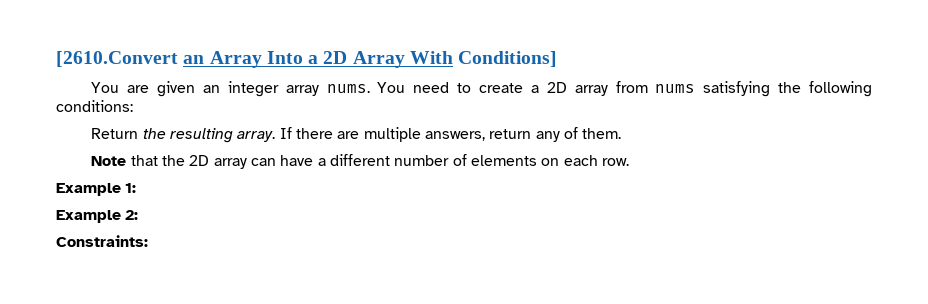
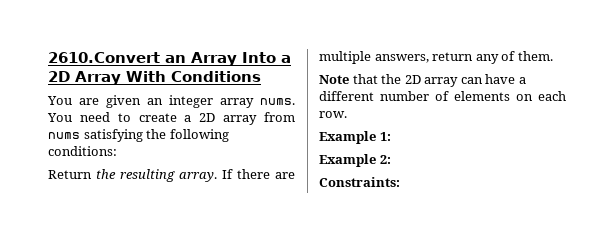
- [2610.Convert an Array Into a 2D Array With Conditions]
+ 2610.Convert an Array Into a 2D Array With Conditions

